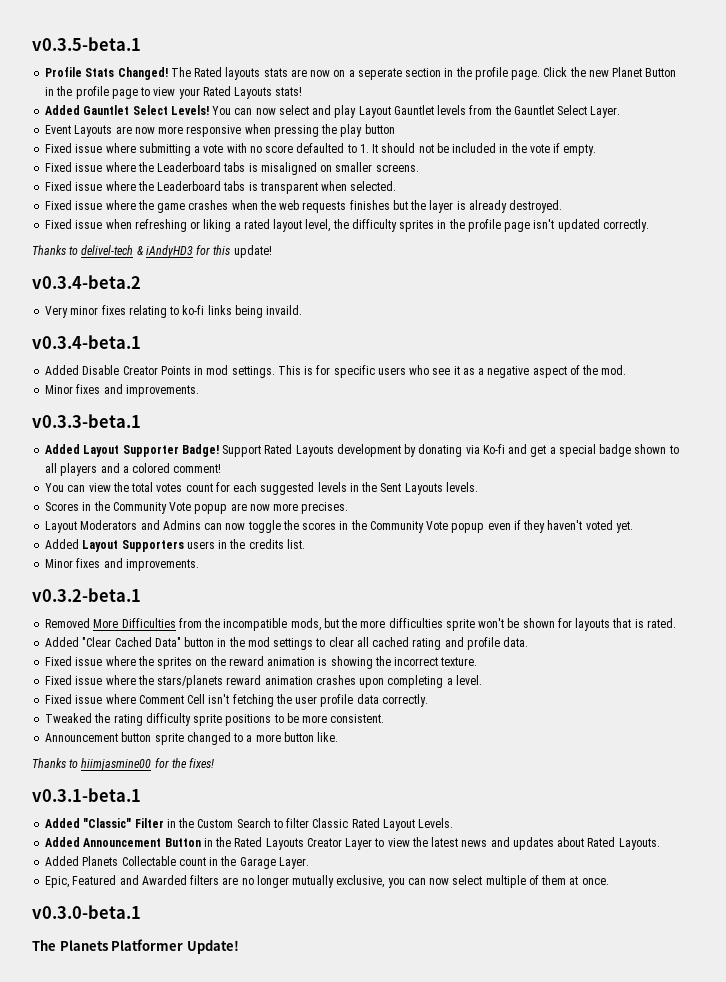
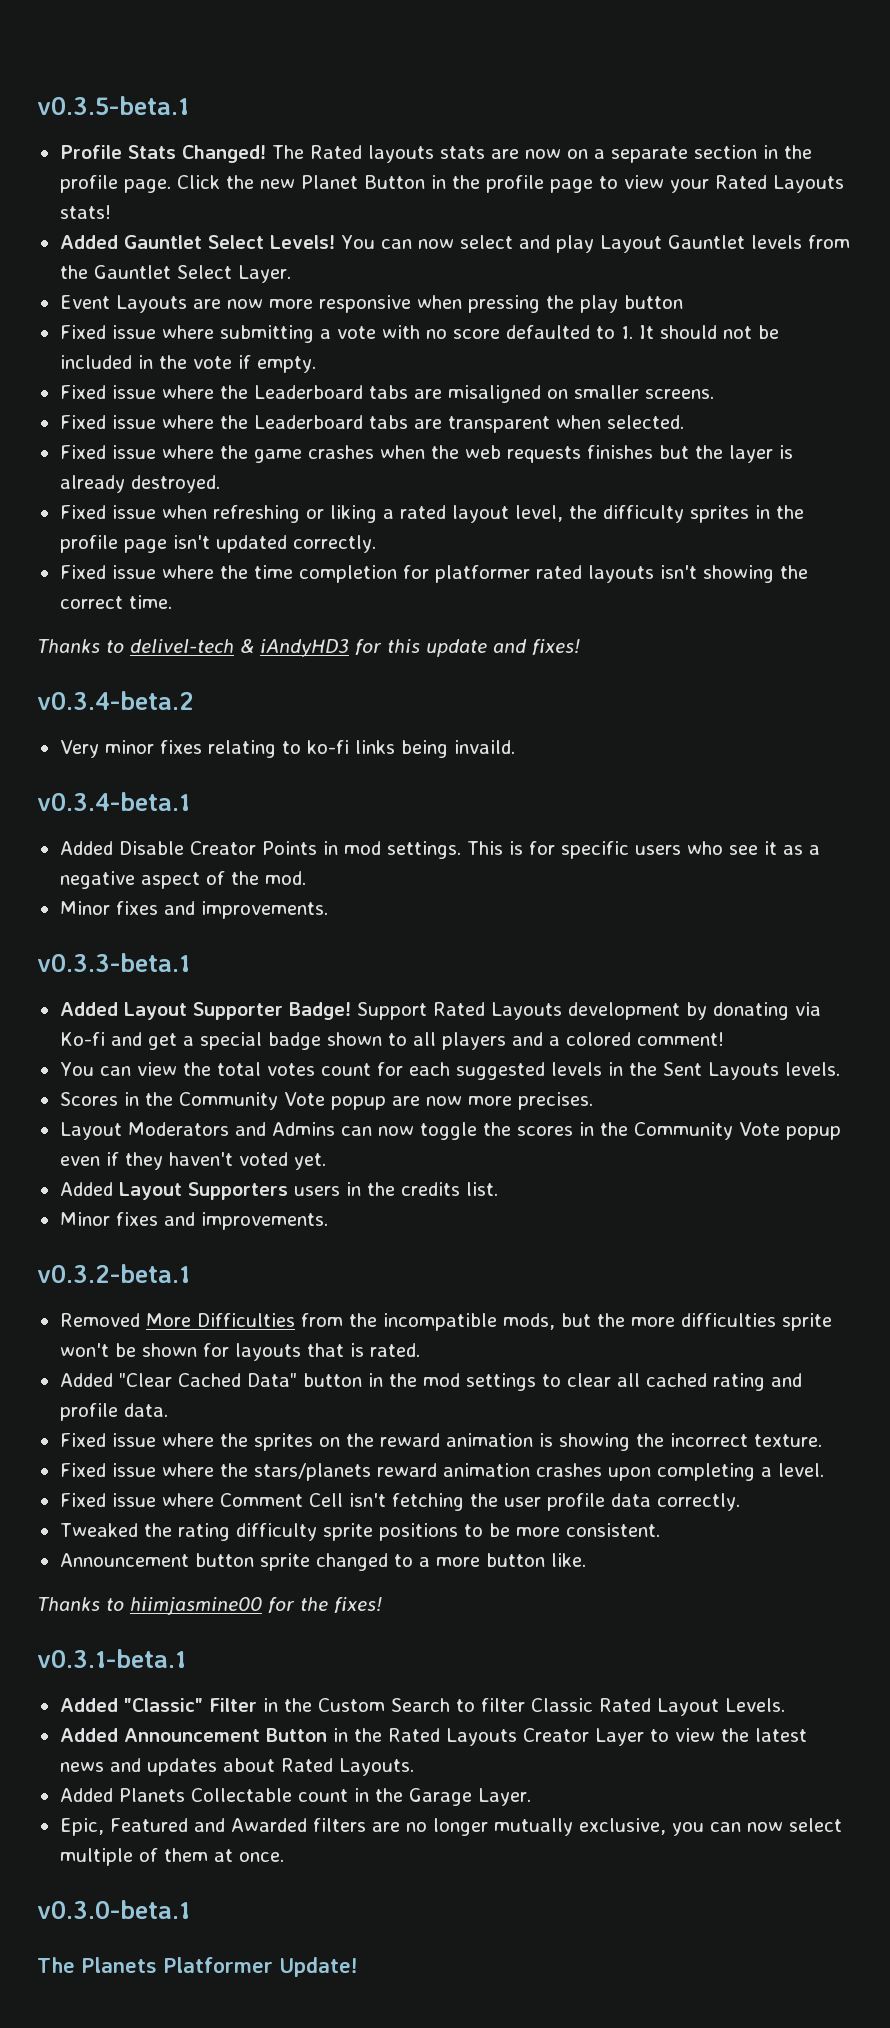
- The Rated layouts stats are now on a seperate section in the profile page.
+ The Rated layouts stats are now on a separate section in the profile page.
- Fixed issue where the Leaderboard tabs is misaligned on smaller screens.
+ Fixed issue where the Leaderboard tabs are misaligned on smaller screens.
- Fixed issue where the Leaderboard tabs is transparent when selected.
+ Fixed issue where the Leaderboard tabs are transparent when selected.
+ Fixed issue where the time completion for platformer rated layouts isn't showing the correct time.
- Thanks to delivel-tech & iAndyHD3 for this update!
+ Thanks to delivel-tech & iAndyHD3 for this update and fixes!

